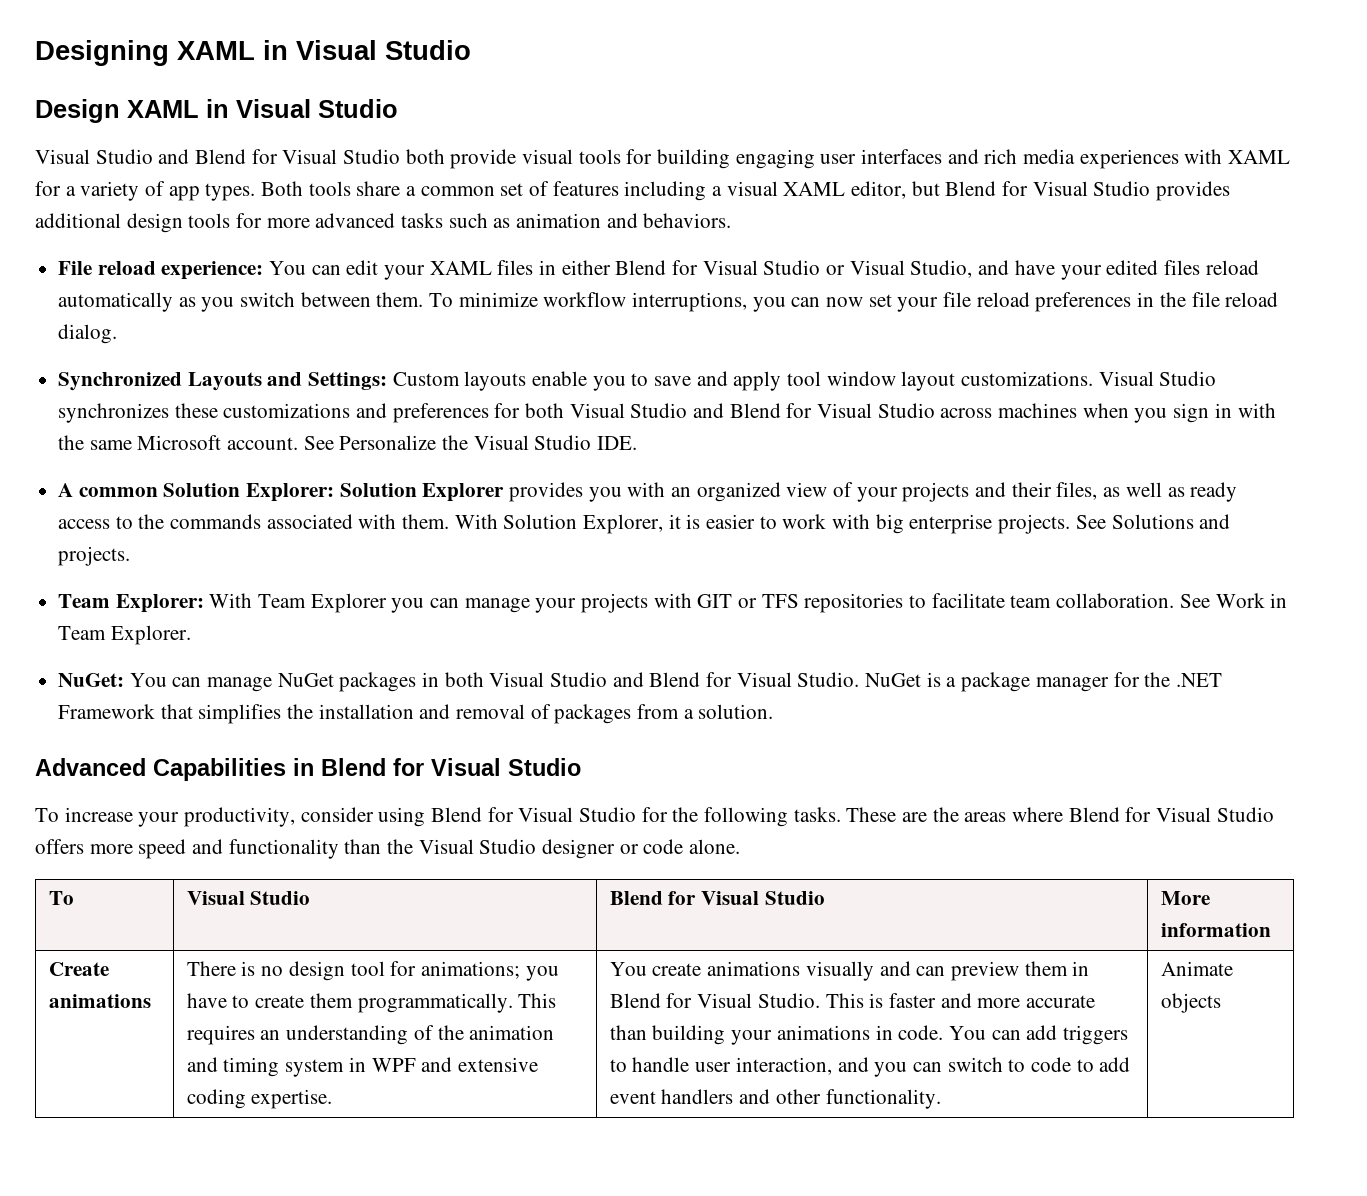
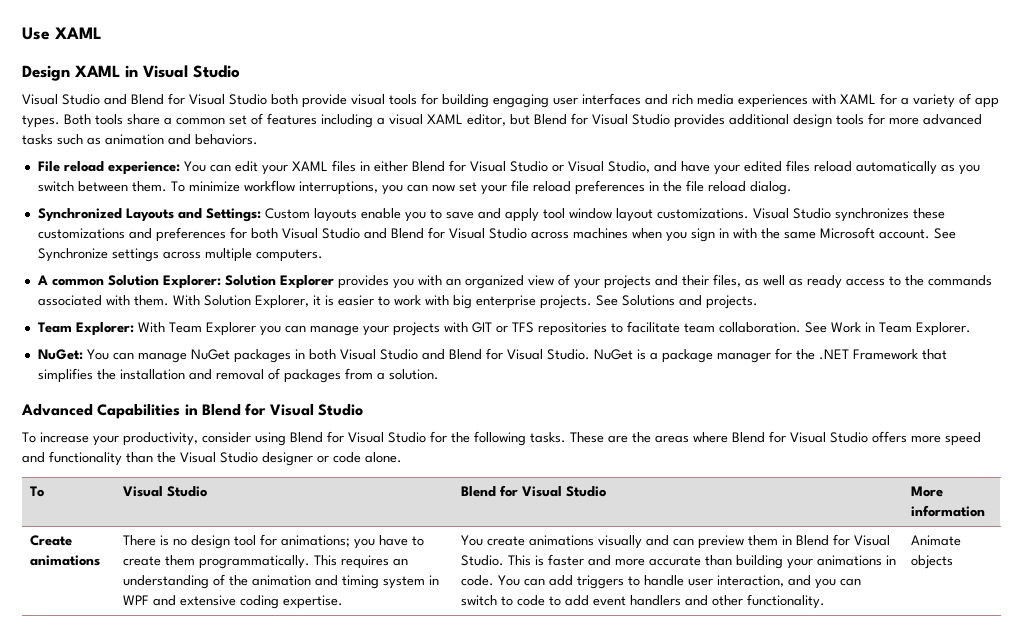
- Designing XAML in Visual Studio
+ Use XAML
- See Personalize the Visual Studio IDE.
+ See Synchronize settings across multiple computers.

